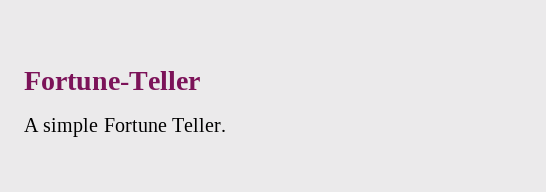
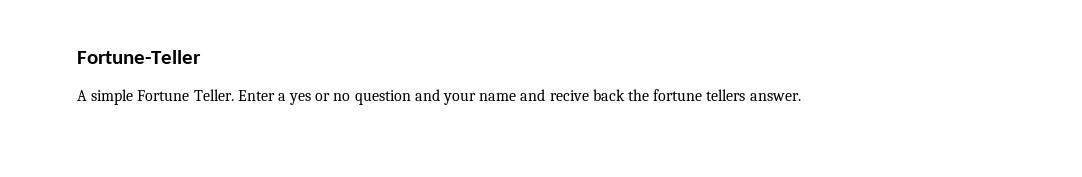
+ Enter a yes or no question and your name and recive back the fortune tellers answer.

